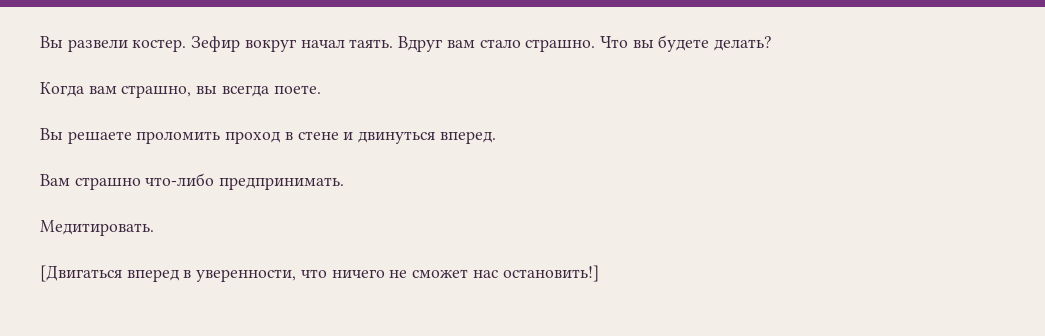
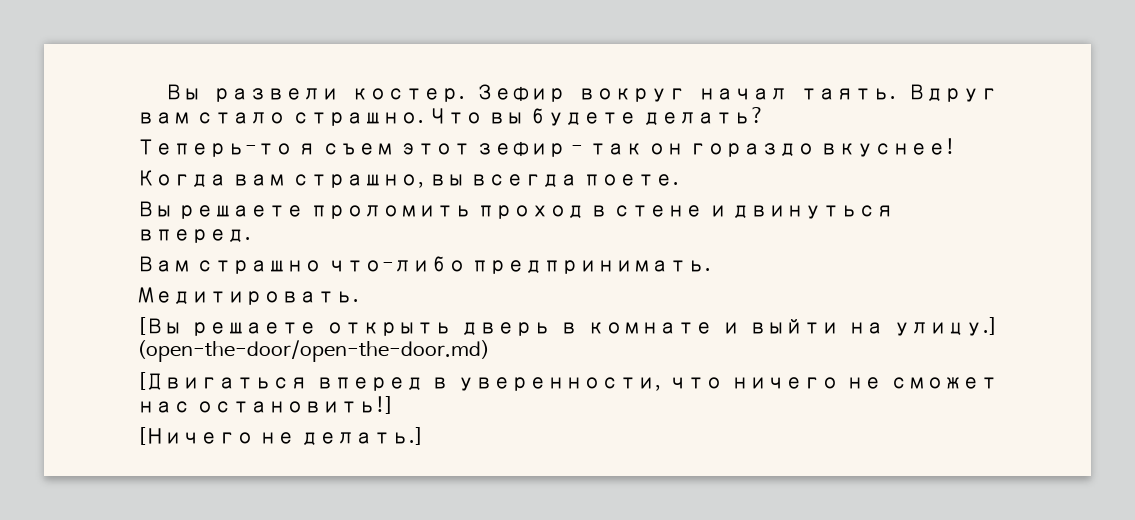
+ Теперь-то я съем этот зефир - так он гораздо вкуснее!
+ [Вы решаете открыть дверь в комнате и выйти на улицу.] (open-the-door/open-the-door.md)
+ [Ничего не делать.]

